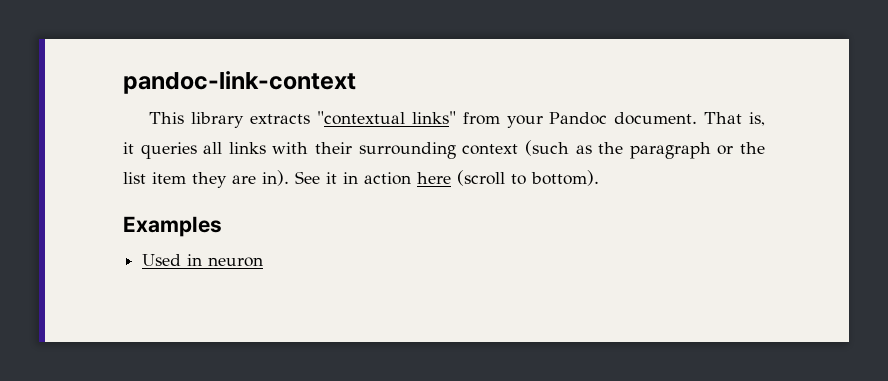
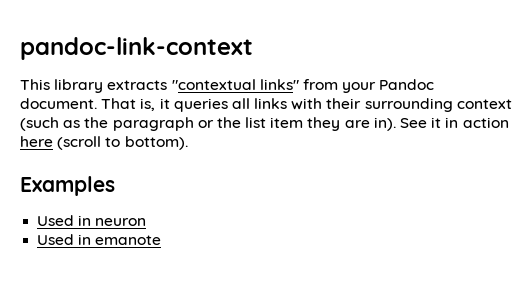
+ Used in emanote

